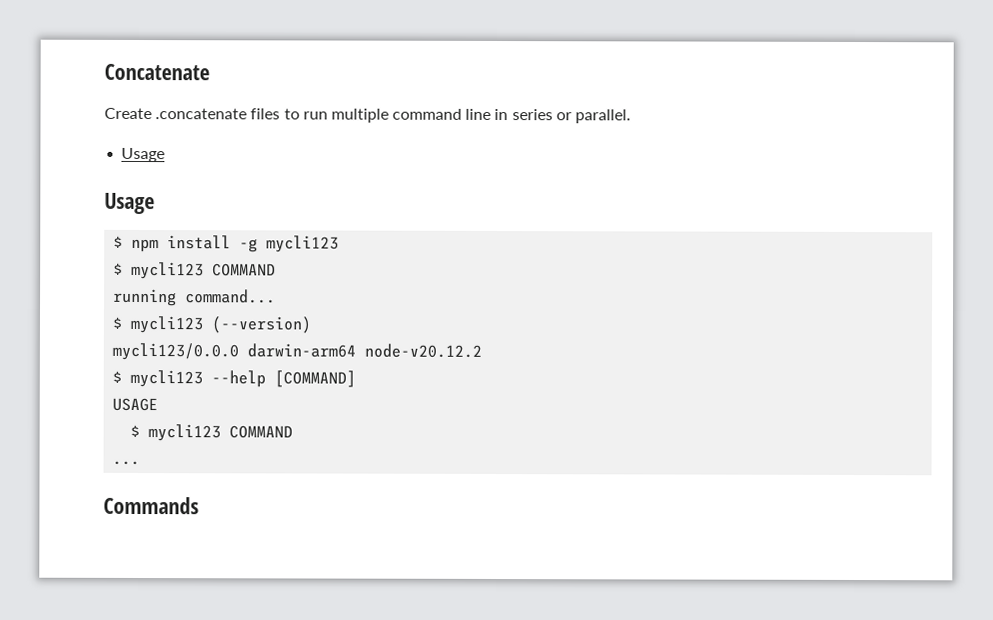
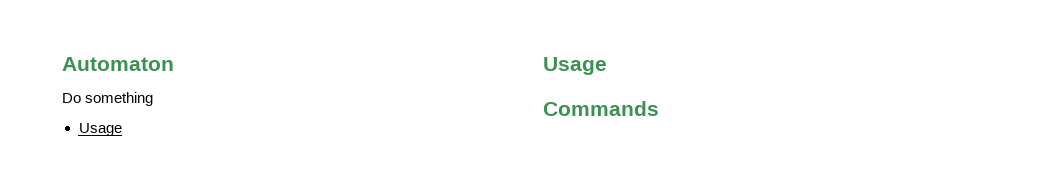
- Concatenate
- Create .concatenate files to run multiple command line in series or parallel.
+ Automaton
+ Do something
  Usage
  Usage
- $ npm install -g mycli123
- $ mycli123 COMMAND
- running command...
- $ mycli123 (--version)
- mycli123/0.0.0 darwin-arm64 node-v20.12.2
- $ mycli123 --help [COMMAND]
- USAGE
- $ mycli123 COMMAND
- ...

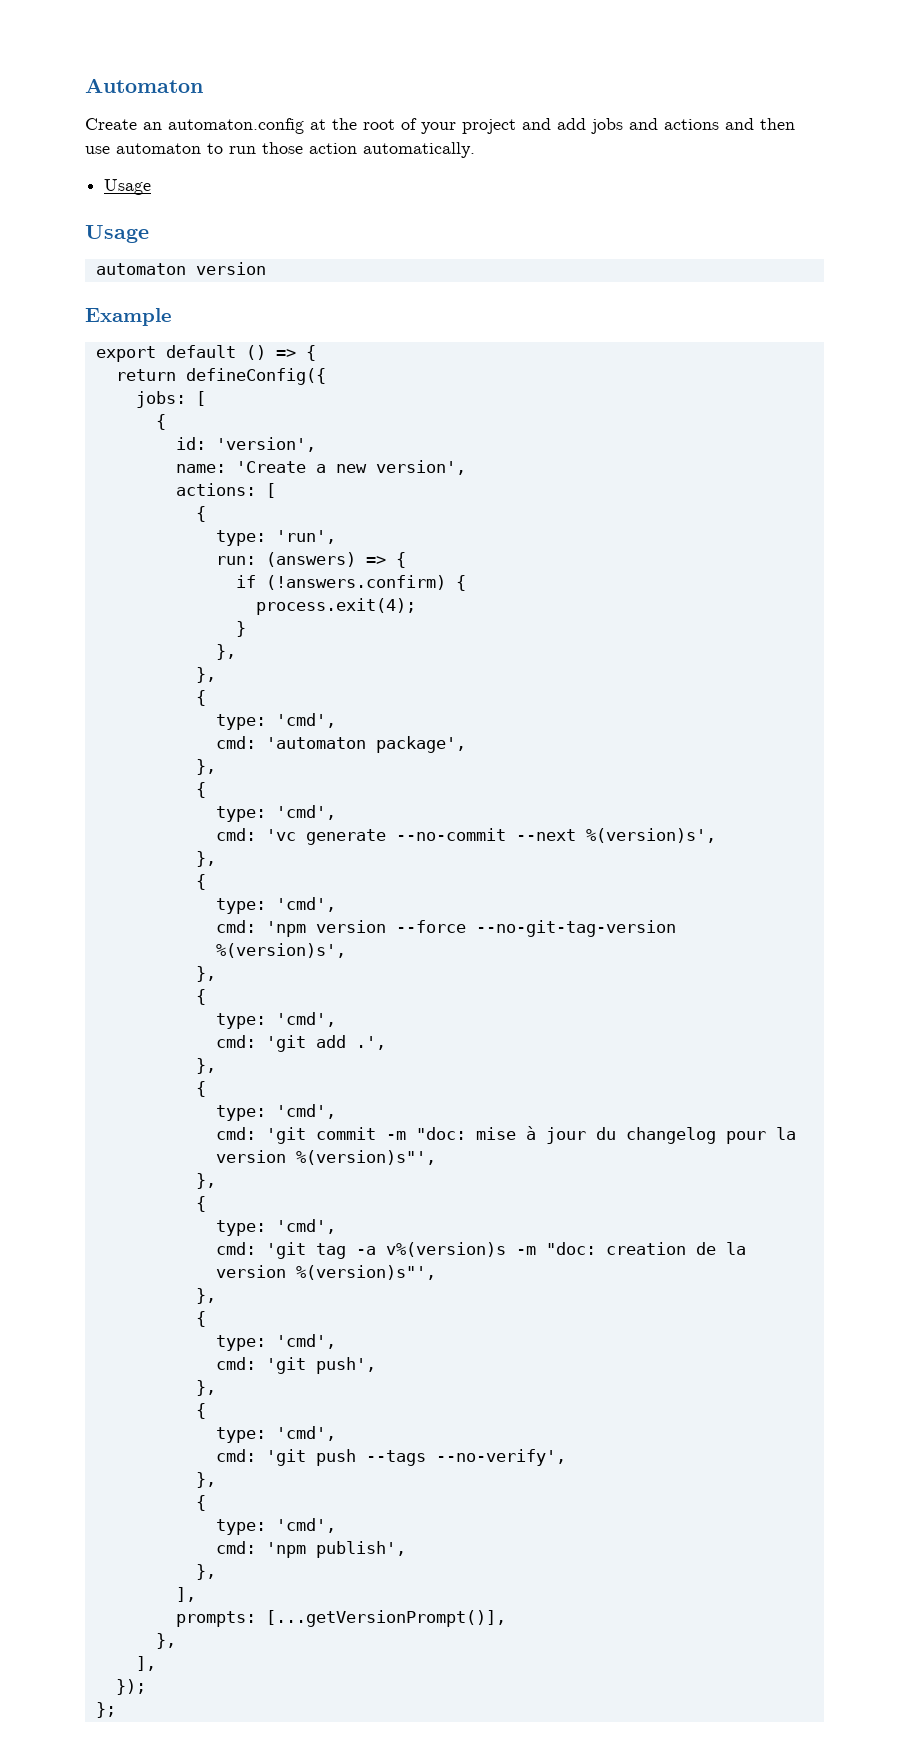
- Do something
+ Create an automaton.config at the root of your project and add jobs and actions and then use automaton to run those action automatically.
  Usage
  Usage
- Commands
+ automaton version
+ Example
+ export default () => {
+ return defineConfig({
+ jobs: [
+ {
+ id: 'version',
+ name: 'Create a new version',
+ actions: [
+ {
+ type: 'run',
+ run: (answers) => {
+ if (!answers.confirm) {
+ process.exit(4);
+ }
+ },
+ },
+ {
+ type: 'cmd',
+ cmd: 'automaton package',
+ },
+ {
+ type: 'cmd',
+ cmd: 'vc generate --no-commit --next %(version)s',
+ },
+ {
+ type: 'cmd',
+ cmd: 'npm version --force --no-git-tag-version %(version)s',
+ },
+ {
+ type: 'cmd',
+ cmd: 'git add .',
+ },
+ {
+ type: 'cmd',
+ cmd: 'git commit -m "doc: mise à jour du changelog pour la version %(version)s"',
+ },
+ {
+ type: 'cmd',
+ cmd: 'git tag -a v%(version)s -m "doc: creation de la version %(version)s"',
+ },
+ {
+ type: 'cmd',
+ cmd: 'git push',
+ },
+ {
+ type: 'cmd',
+ cmd: 'git push --tags --no-verify',
+ },
+ {
+ type: 'cmd',
+ cmd: 'npm publish',
+ },
+ ],
+ prompts: [...getVersionPrompt()],
+ },
+ ],
+ });
+ };

